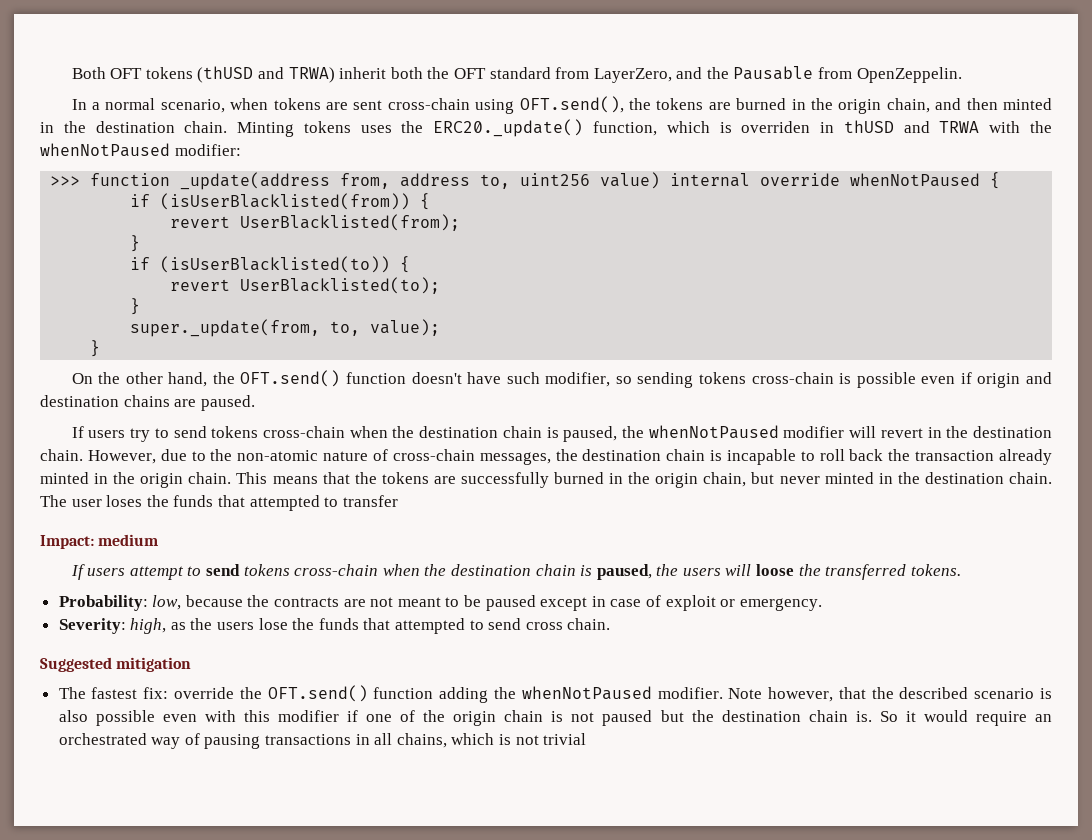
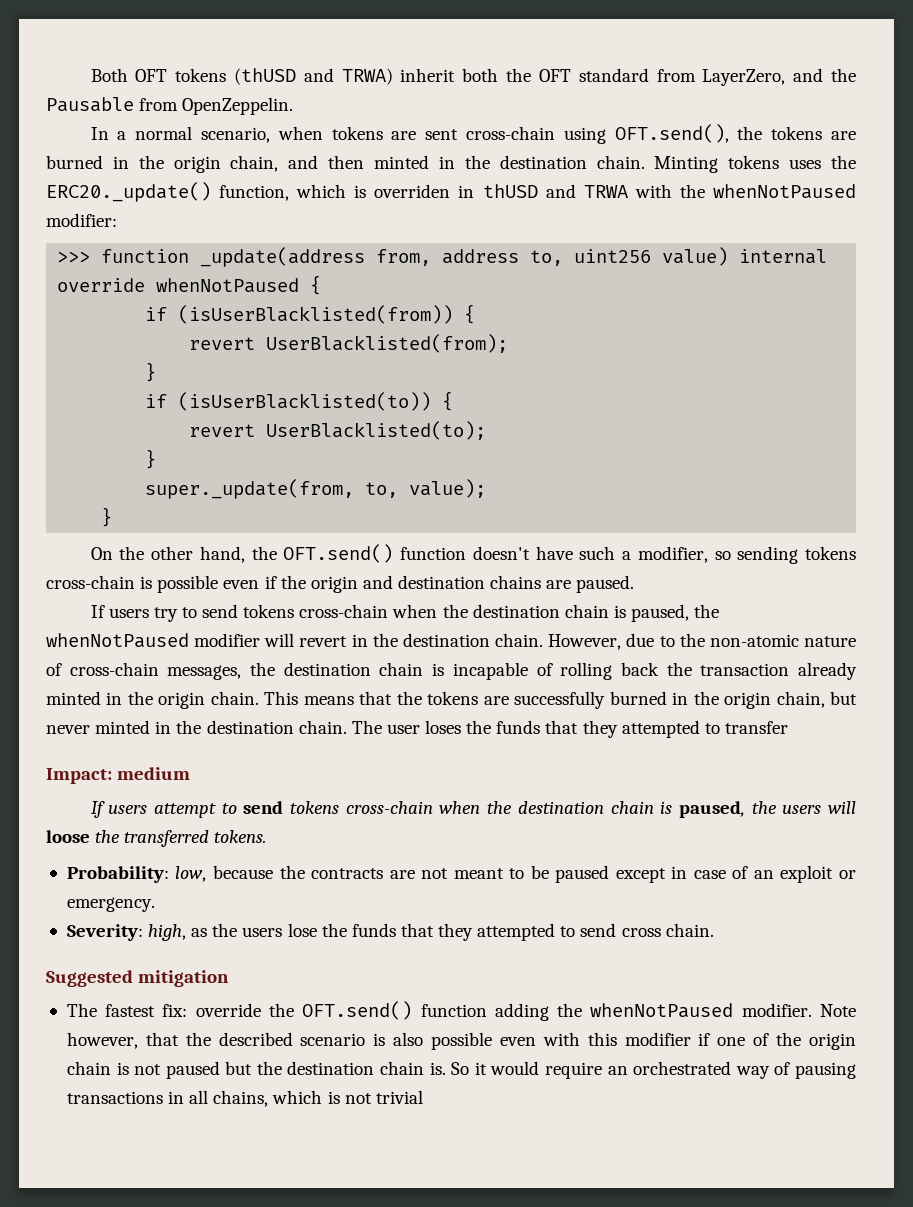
- On the other hand, the OFT.send() function doesn't have such modifier, so sending tokens cross-chain is possible even if origin and destination chains are paused.
+ On the other hand, the OFT.send() function doesn't have such a modifier, so sending tokens cross-chain is possible even if the origin and destination chains are paused.
- However, due to the non-atomic nature of cross-chain messages, the destination chain is incapable to roll back the transaction already minted in the origin chain.
+ However, due to the non-atomic nature of cross-chain messages, the destination chain is incapable of rolling back the transaction already minted in the origin chain.
- The user loses the funds that attempted to transfer
+ The user loses the funds that they attempted to transfer
- Probability: low, because the contracts are not meant to be paused except in case of exploit or emergency.
+ Probability: low, because the contracts are not meant to be paused except in case of an exploit or emergency.
- Severity: high, as the users lose the funds that attempted to send cross chain.
+ Severity: high, as the users lose the funds that they attempted to send cross chain.

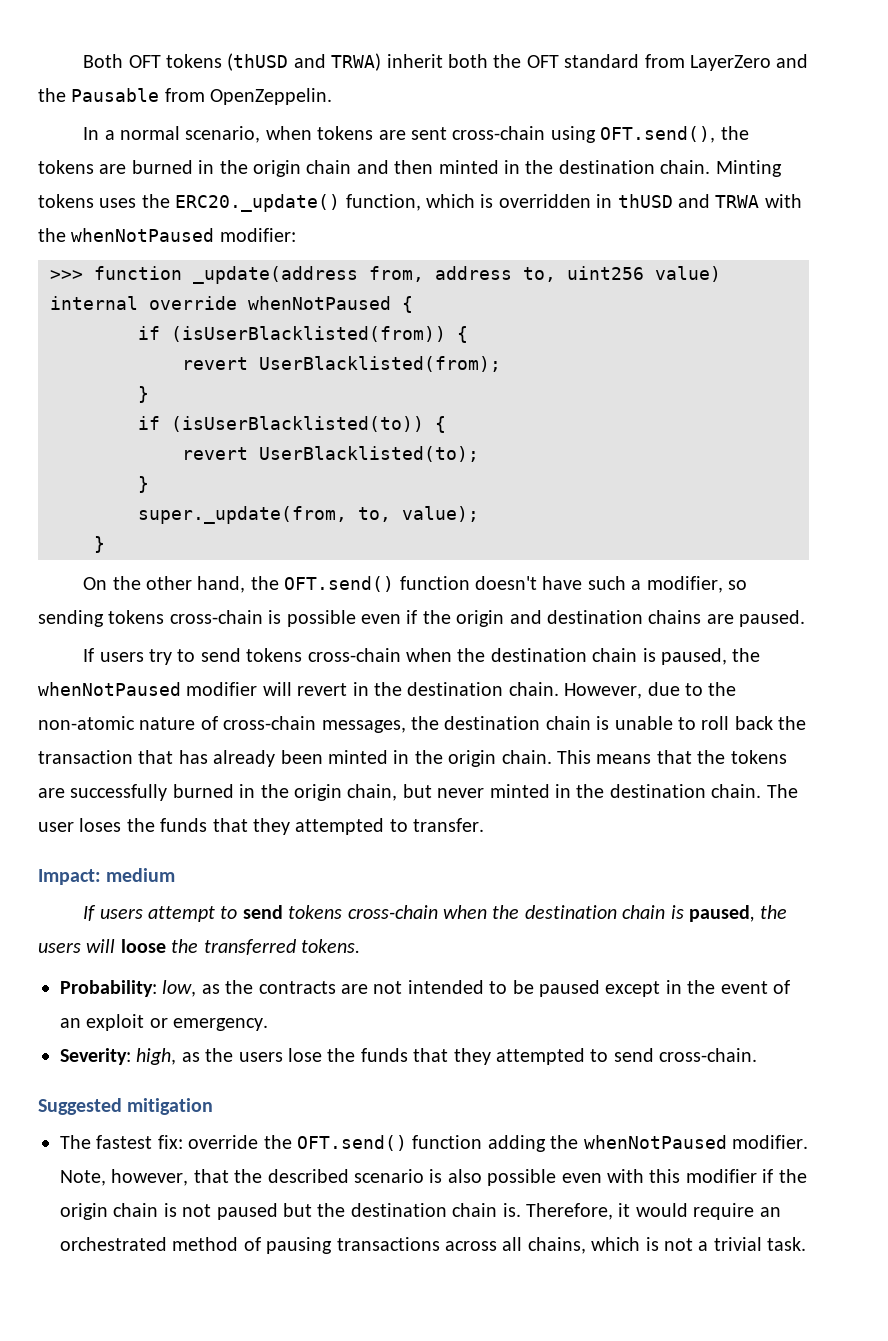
- Both OFT tokens (thUSD and TRWA) inherit both the OFT standard from LayerZero, and the Pausable from OpenZeppelin.
+ Both OFT tokens (thUSD and TRWA) inherit both the OFT standard from LayerZero and the Pausable from OpenZeppelin.
- In a normal scenario, when tokens are sent cross-chain using OFT.send(), the tokens are burned in the origin chain, and then minted in the destination chain.
+ In a normal scenario, when tokens are sent cross-chain using OFT.send(), the tokens are burned in the origin chain and then minted in the destination chain.
- Minting tokens uses the ERC20._update() function, which is overriden in thUSD and TRWA with the whenNotPaused modifier:
+ Minting tokens uses the ERC20._update() function, which is overridden in thUSD and TRWA with the whenNotPaused modifier:
- However, due to the non-atomic nature of cross-chain messages, the destination chain is incapable of rolling back the transaction already minted in the origin chain.
+ However, due to the non-atomic nature of cross-chain messages, the destination chain is unable to roll back the transaction that has already been minted in the origin chain.
- The user loses the funds that they attempted to transfer
+ The user loses the funds that they attempted to transfer.
- Probability: low, because the contracts are not meant to be paused except in case of an exploit or emergency.
+ Probability: low, as the contracts are not intended to be paused except in the event of an exploit or emergency.
- Severity: high, as the users lose the funds that they attempted to send cross chain.
+ Severity: high, as the users lose the funds that they attempted to send cross-chain.
- Note however, that the described scenario is also possible even with this modifier if one of the origin chain is not paused but the destination chain is.
+ Note, however, that the described scenario is also possible even with this modifier if the origin chain is not paused but the destination chain is.
- So it would require an orchestrated way of pausing transactions in all chains, which is not trivial
+ Therefore, it would require an orchestrated method of pausing transactions across all chains, which is not a trivial task.

